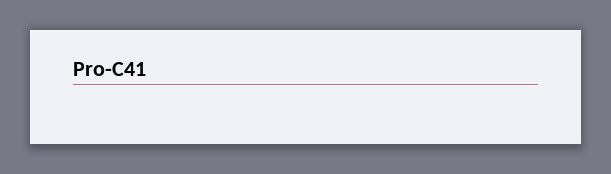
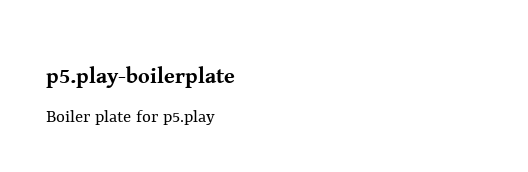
- Pro-C41
+ p5.play-boilerplate
+ Boiler plate for p5.play

